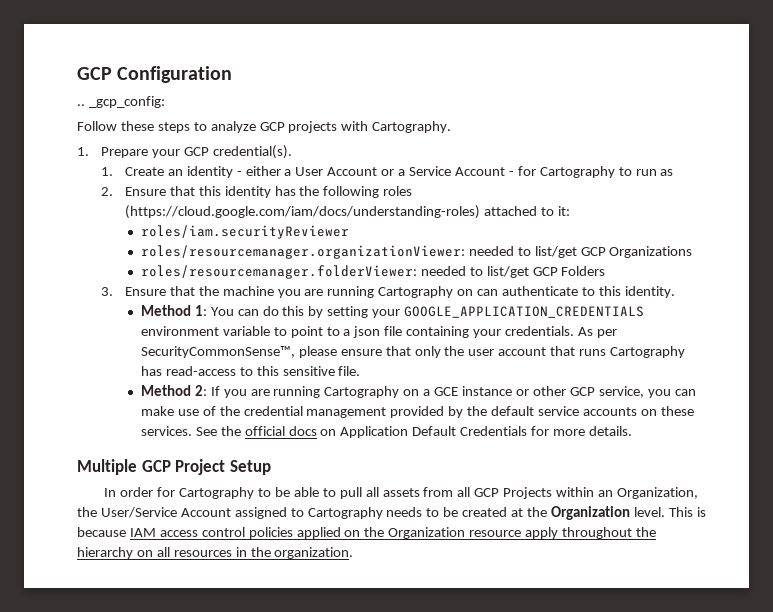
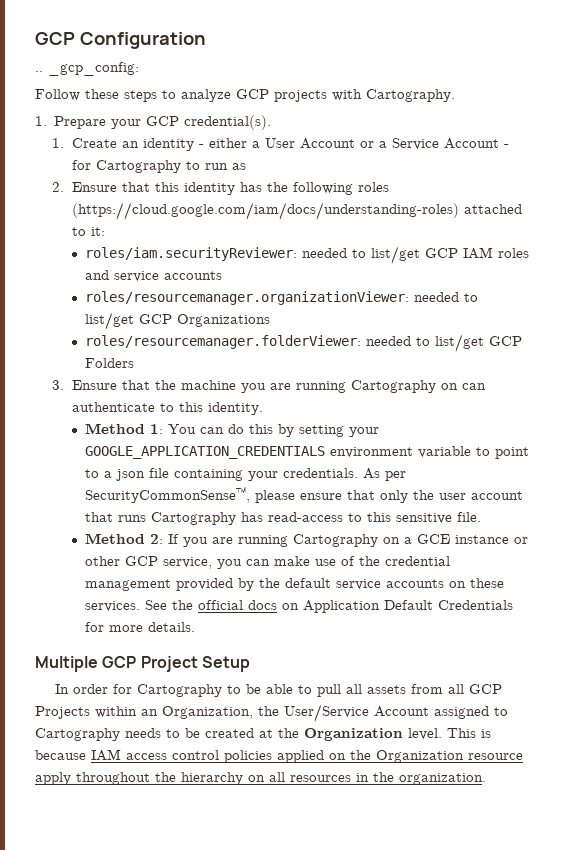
- roles/iam.securityReviewer
+ roles/iam.securityReviewer: needed to list/get GCP IAM roles and service accounts

